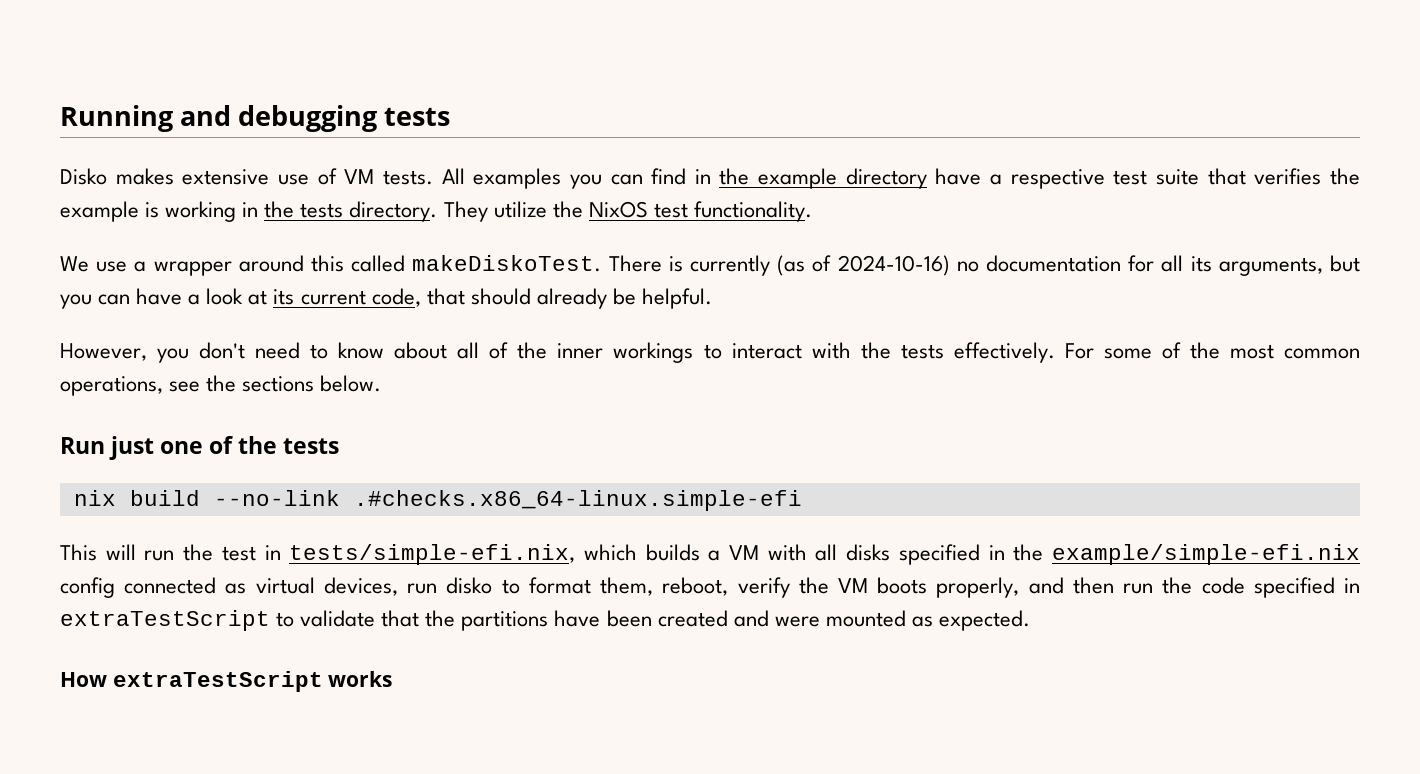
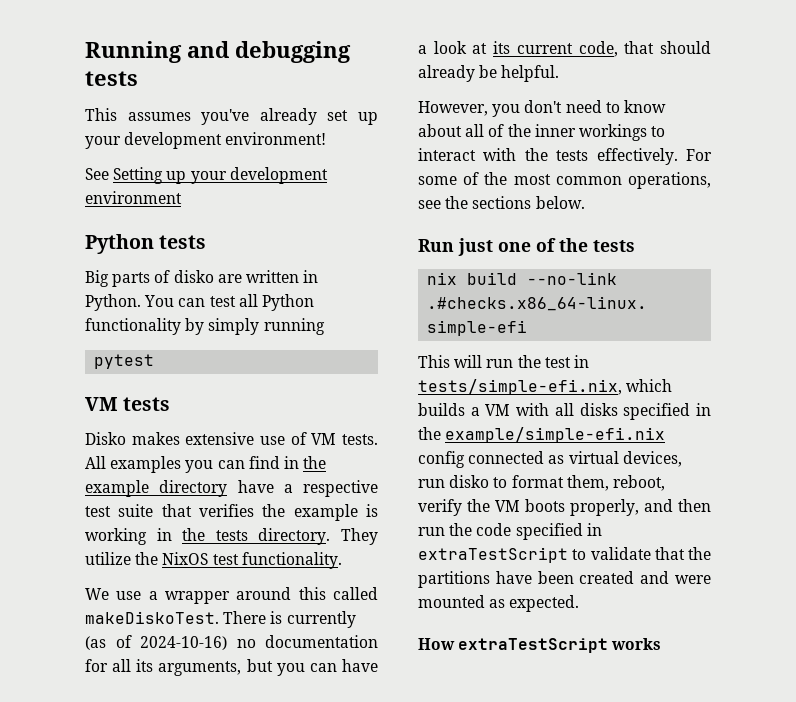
+ This assumes you've already set up your development environment!
+ See Setting up your development environment
+ Python tests
+ Big parts of disko are written in Python. You can test all Python functionality by simply running
+ pytest
+ VM tests

